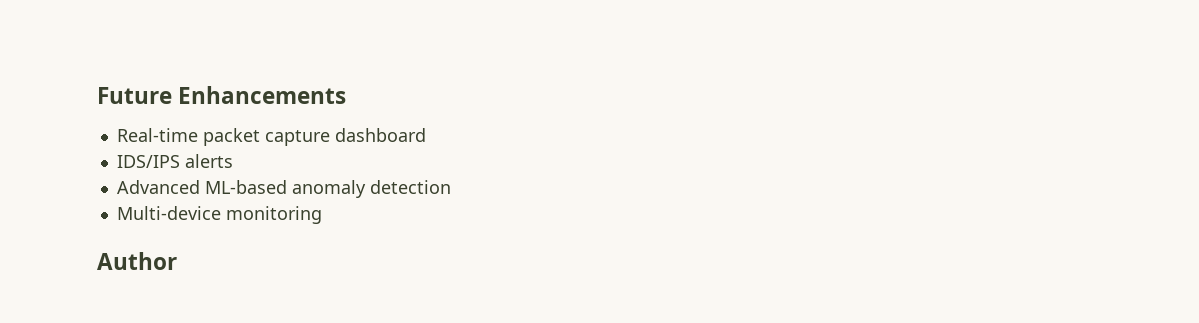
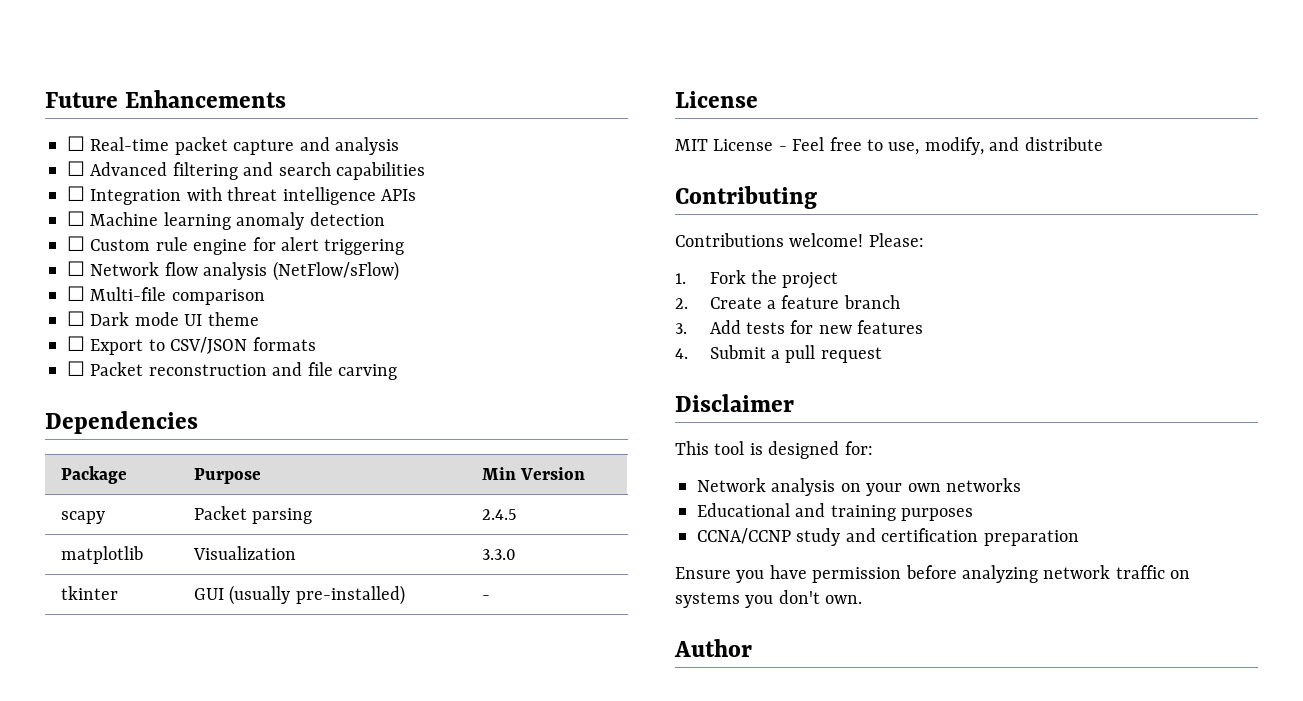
- Real-time packet capture dashboard
- IDS/IPS alerts
- Advanced ML-based anomaly detection
- Multi-device monitoring
+ ☐ Real-time packet capture and analysis
+ ☐ Advanced filtering and search capabilities
+ ☐ Integration with threat intelligence APIs
+ ☐ Machine learning anomaly detection
+ ☐ Custom rule engine for alert triggering
+ ☐ Network flow analysis (NetFlow/sFlow)
+ ☐ Multi-file comparison
+ ☐ Dark mode UI theme
+ ☐ Export to CSV/JSON formats
+ ☐ Packet reconstruction and file carving
+ Dependencies
+ Package | Purpose | Min Version
+ scapy | Packet parsing | 2.4.5
+ matplotlib | Visualization | 3.3.0
+ tkinter | GUI (usually pre-installed) | -
+ License
+ MIT License - Feel free to use, modify, and distribute
+ Contributing
+ Contributions welcome! Please:
+ 1. Fork the project
+ 2. Create a feature branch
+ 3. Add tests for new features
+ 4. Submit a pull request
+ Disclaimer
+ This tool is designed for:
+ Network analysis on your own networks
+ Educational and training purposes
+ CCNA/CCNP study and certification preparation
+ Ensure you have permission before analyzing network traffic on systems you don't own.

